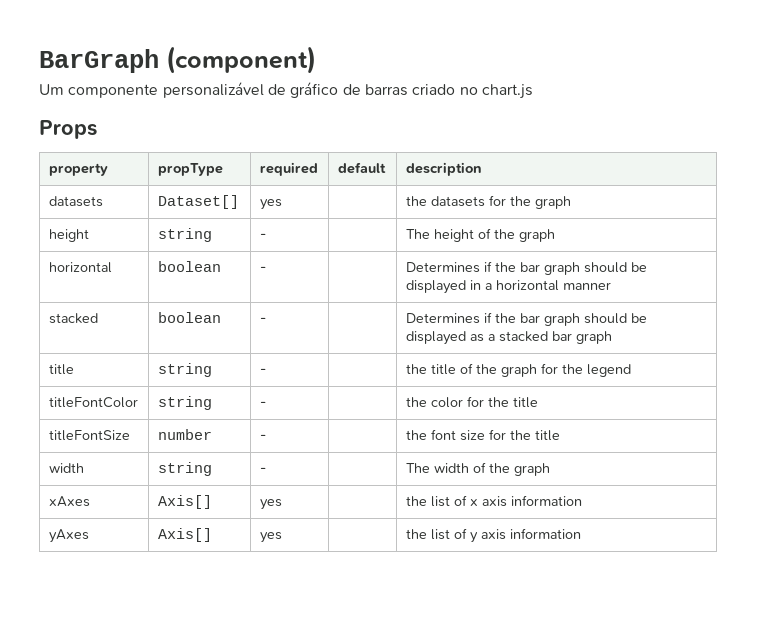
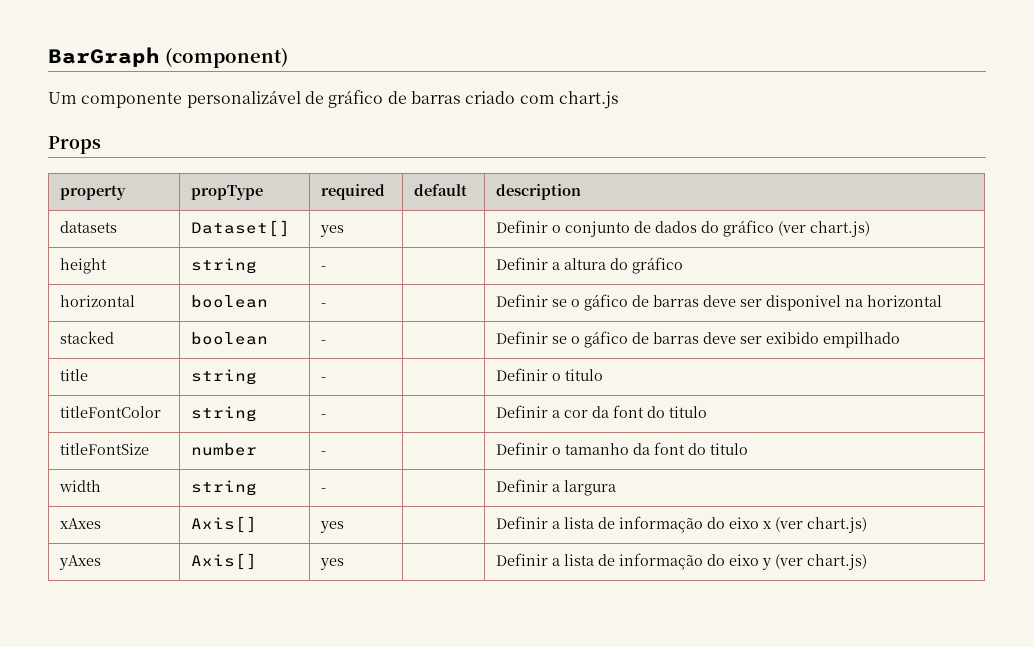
- Um componente personalizável de gráfico de barras criado no chart.js
+ Um componente personalizável de gráfico de barras criado com chart.js
- datasets | Dataset[] | yes | | the datasets for the graph
- height | string | - | | The height of the graph
- horizontal | boolean | - | | Determines if the bar graph should be displayed in a horizontal manner
+ datasets | Dataset[] | yes | | Definir o conjunto de dados do gráfico (ver chart.js)
+ height | string | - | | Definir a altura do gráfico
+ horizontal | boolean | - | | Definir se o gáfico de barras deve ser disponivel na horizontal
- stacked | boolean | - | | Determines if the bar graph should be displayed as a stacked bar graph
- title | string | - | | the title of the graph for the legend
- titleFontColor | string | - | | the color for the title
- titleFontSize | number | - | | the font size for the title
- width | string | - | | The width of the graph
- xAxes | Axis[] | yes | | the list of x axis information
- yAxes | Axis[] | yes | | the list of y axis information
+ stacked | boolean | - | | Definir se o gáfico de barras deve ser exibido empilhado
+ title | string | - | | Definir o titulo
+ titleFontColor | string | - | | Definir a cor da font do titulo
+ titleFontSize | number | - | | Definir o tamanho da font do titulo
+ width | string | - | | Definir a largura
+ xAxes | Axis[] | yes | | Definir a lista de informação do eixo x (ver chart.js)
+ yAxes | Axis[] | yes | | Definir a lista de informação do eixo y (ver chart.js)

